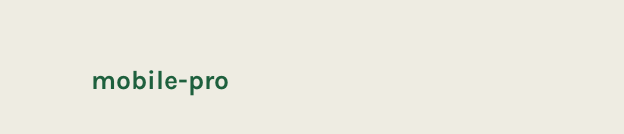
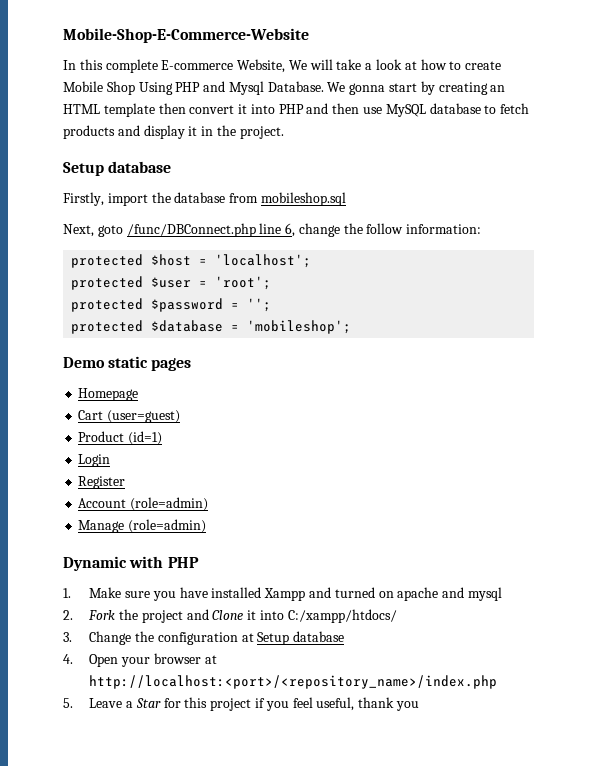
- mobile-pro
+ Mobile-Shop-E-Commerce-Website
+ In this complete E-commerce Website, We will take a look at how to create Mobile Shop Using PHP and Mysql Database. We gonna start by creating an HTML template then convert it into PHP and then use MySQL database to fetch products and display it in the project.
+ Setup database
+ Firstly, import the database from mobileshop.sql
+ Next, goto /func/DBConnect.php line 6, change the follow information:
+ protected $host = 'localhost';
+ protected $user = 'root';
+ protected $password = '';
+ protected $database = 'mobileshop';
+ Demo static pages
+ Homepage
+ Cart (user=guest)
+ Product (id=1)
+ Login
+ Register
+ Account (role=admin)
+ Manage (role=admin)
+ Dynamic with PHP
+ 1. Make sure you have installed Xampp and turned on apache and mysql
+ 2. Fork the project and Clone it into C:/xampp/htdocs/
+ 3. Change the configuration at Setup database
+ 4. Open your browser at http://localhost:<port>/<repository_name>/index.php
+ 5. Leave a Star for this project if you feel useful, thank you

